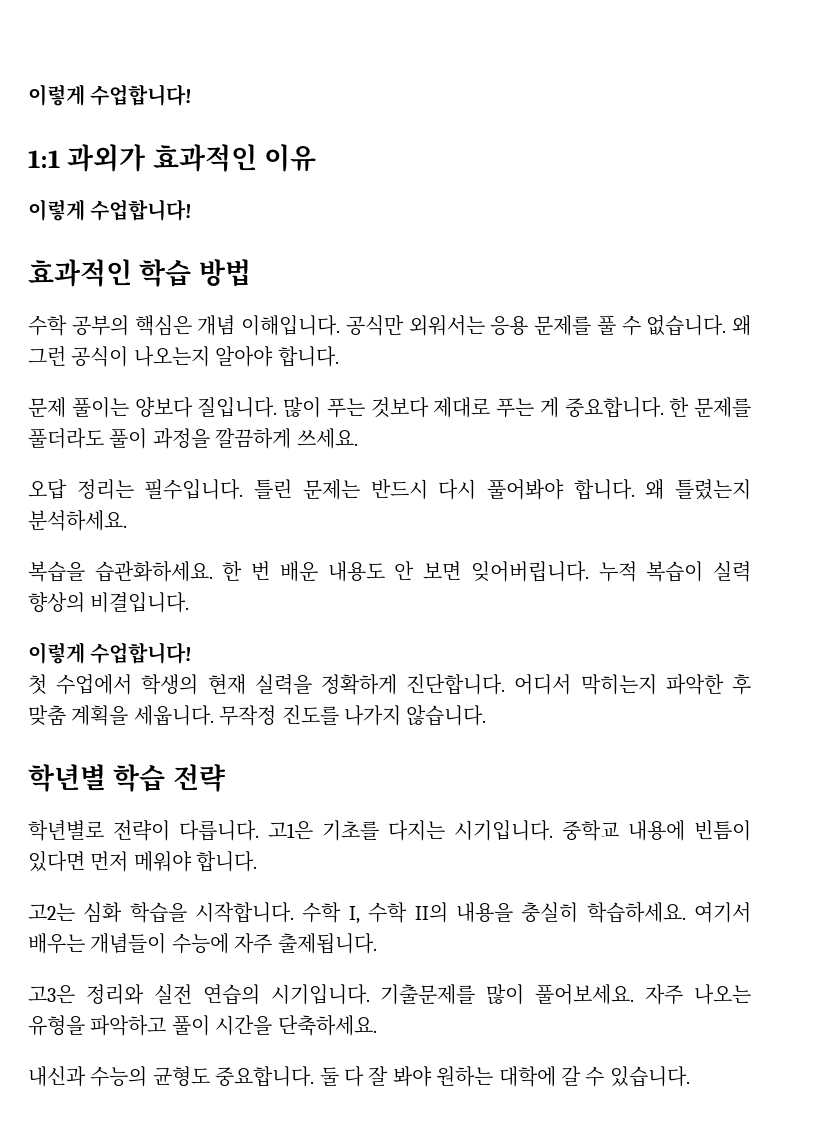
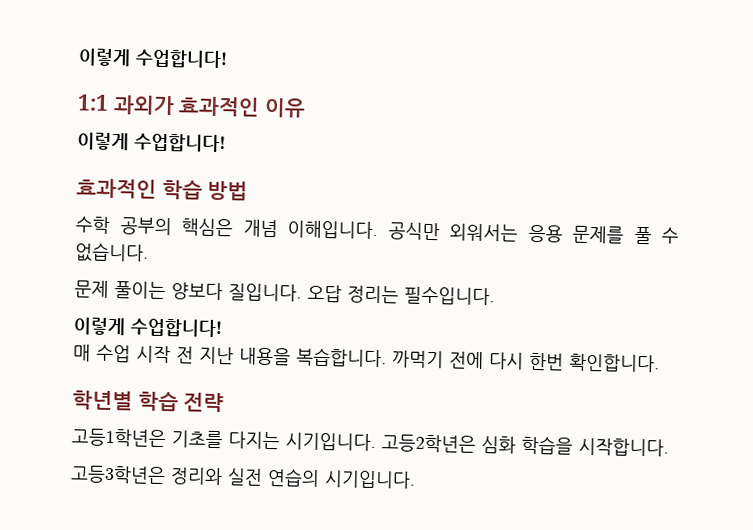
- 공식만 외워서는 응용 문제를 풀 수 없습니다. 왜 그런 공식이 나오는지 알아야 합니다.
- 문제 풀이는 양보다 질입니다. 많이 푸는 것보다 제대로 푸는 게 중요합니다. 한 문제를 풀더라도 풀이 과정을 깔끔하게 쓰세요.
- 오답 정리는 필수입니다. 틀린 문제는 반드시 다시 풀어봐야 합니다. 왜 틀렸는지 분석하세요.
- 복습을 습관화하세요. 한 번 배운 내용도 안 보면 잊어버립니다. 누적 복습이 실력 향상의 비결입니다.
+ 공식만 외워서는 응용 문제를 풀 수 없습니다.
+ 문제 풀이는 양보다 질입니다. 오답 정리는 필수입니다.
  이렇게 수업합니다!
- 첫 수업에서 학생의 현재 실력을 정확하게 진단합니다. 어디서 막히는지 파악한 후 맞춤 계획을 세웁니다. 무작정 진도를 나가지 않습니다.
+ 매 수업 시작 전 지난 내용을 복습합니다. 까먹기 전에 다시 한번 확인합니다.
  학년별 학습 전략
- 학년별로 전략이 다릅니다. 고1은 기초를 다지는 시기입니다. 중학교 내용에 빈틈이 있다면 먼저 메워야 합니다.
- 고2는 심화 학습을 시작합니다. 수학 I, 수학 II의 내용을 충실히 학습하세요. 여기서 배우는 개념들이 수능에 자주 출제됩니다.
- 고3은 정리와 실전 연습의 시기입니다. 기출문제를 많이 풀어보세요. 자주 나오는 유형을 파악하고 풀이 시간을 단축하세요.
- 내신과 수능의 균형도 중요합니다. 둘 다 잘 봐야 원하는 대학에 갈 수 있습니다.
+ 고등1학년은 기초를 다지는 시기입니다. 고등2학년은 심화 학습을 시작합니다.
+ 고등3학년은 정리와 실전 연습의 시기입니다.

